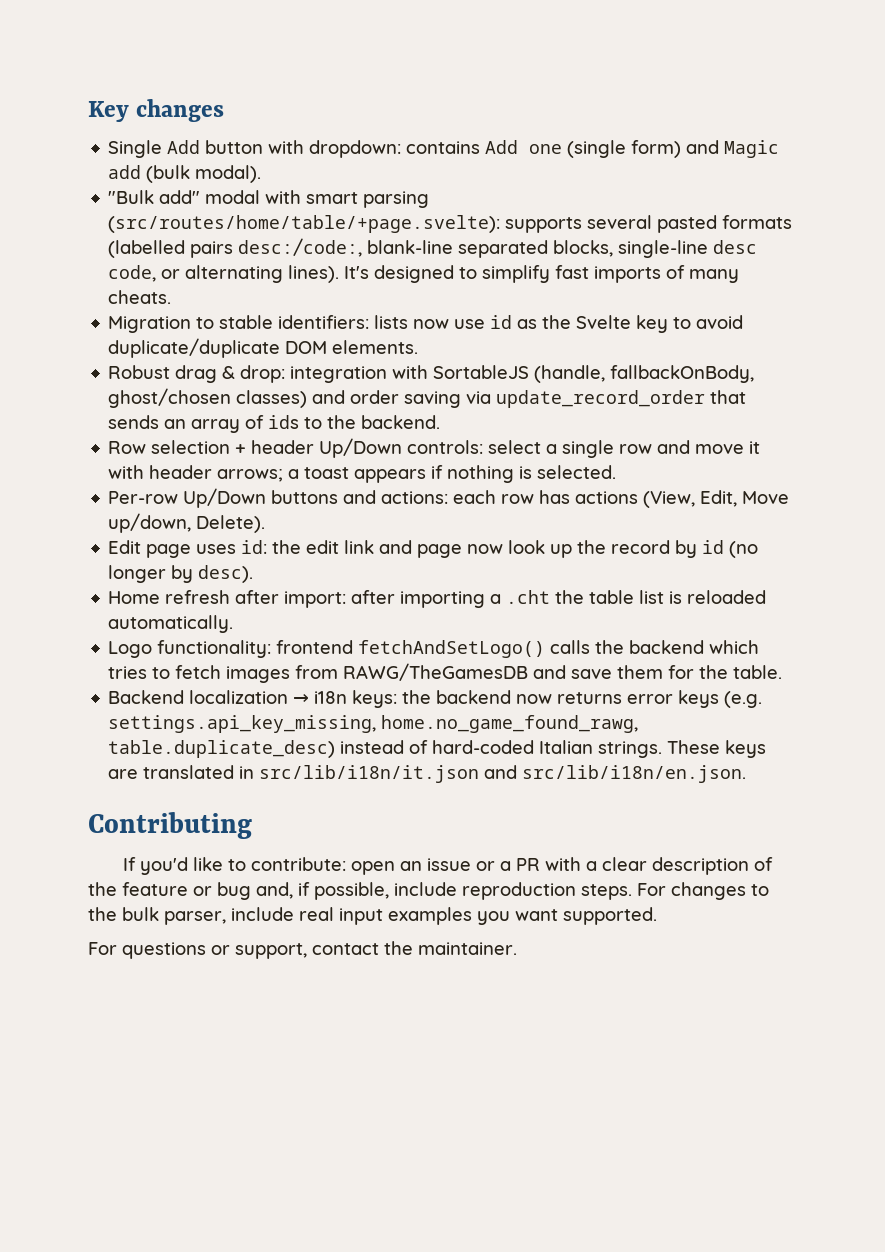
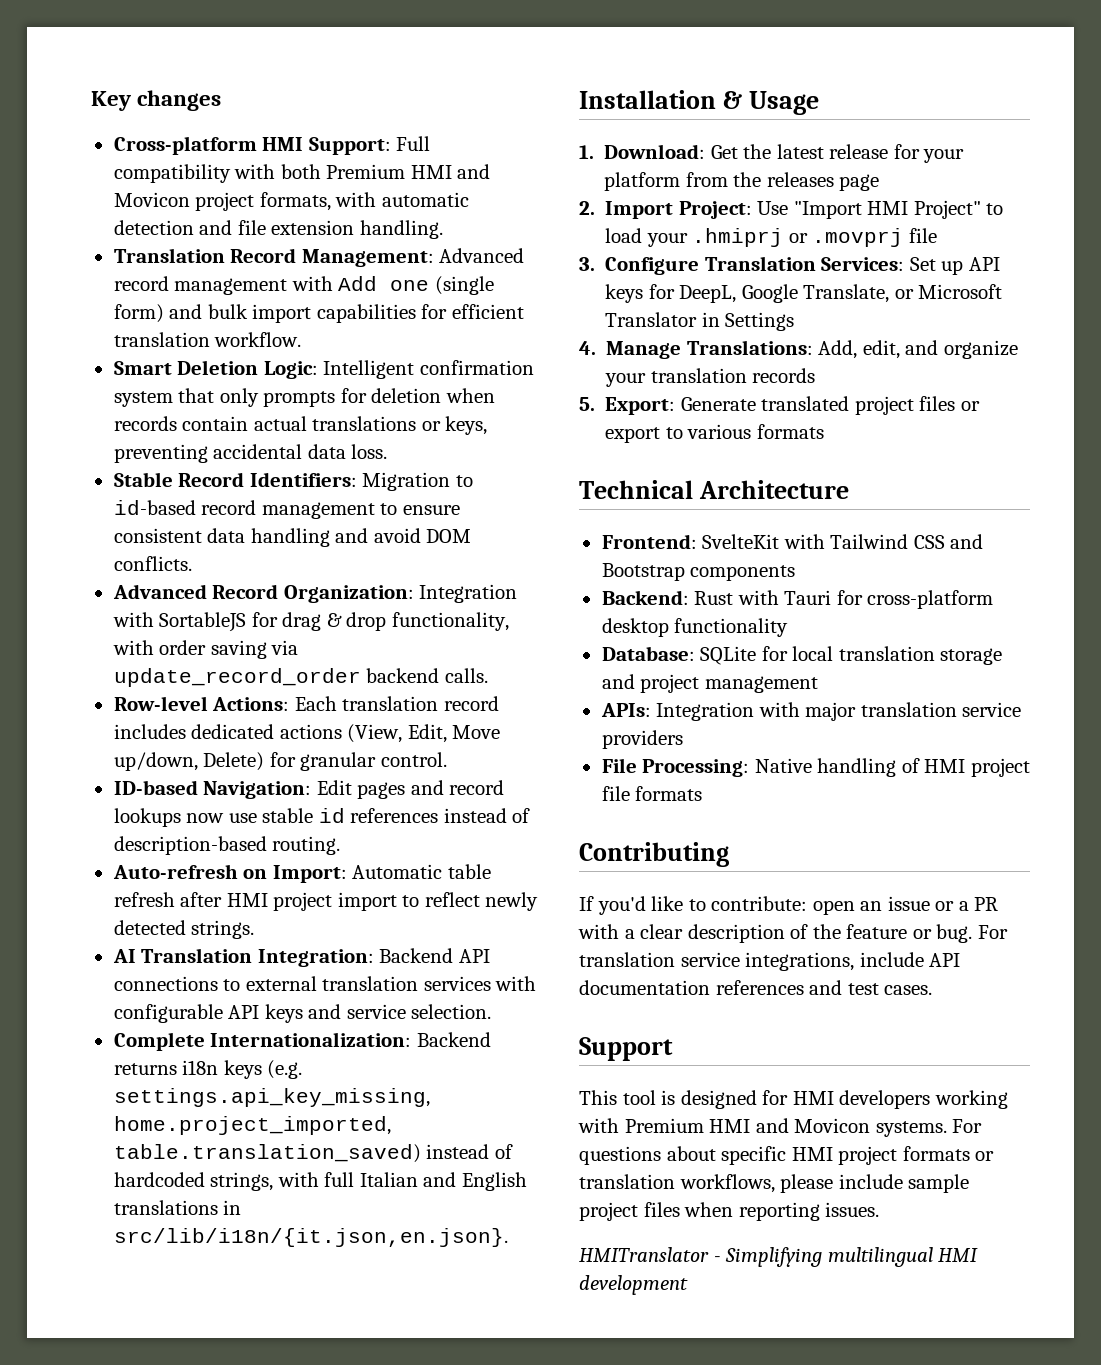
- Single Add button with dropdown: contains Add one (single form) and Magic add (bulk modal).
- "Bulk add" modal with smart parsing (src/routes/home/table/+page.svelte): supports several pasted formats (labelled pairs desc:/code:, blank-line separated blocks, single-line desc code, or alternating lines). It's designed to simplify fast imports of many cheats.
- Migration to stable identifiers: lists now use id as the Svelte key to avoid duplicate/duplicate DOM elements.
- Robust drag & drop: integration with SortableJS (handle, fallbackOnBody, ghost/chosen classes) and order saving via update_record_order that sends an array of ids to the backend.
- Row selection + header Up/Down controls: select a single row and move it with header arrows; a toast appears if nothing is selected.
- Per-row Up/Down buttons and actions: each row has actions (View, Edit, Move up/down, Delete).
- Edit page uses id: the edit link and page now look up the record by id (no longer by desc).
- Home refresh after import: after importing a .cht the table list is reloaded automatically.
- Logo functionality: frontend fetchAndSetLogo() calls the backend which tries to fetch images from RAWG/TheGamesDB and save them for the table.
- Backend localization → i18n keys: the backend now returns error keys (e.g. settings.api_key_missing, home.no_game_found_rawg, table.duplicate_desc) instead of hard-coded Italian strings. These keys are translated in src/lib/i18n/it.json and src/lib/i18n/en.json.
+ Cross-platform HMI Support: Full compatibility with both Premium HMI and Movicon project formats, with automatic detection and file extension handling.
+ Translation Record Management: Advanced record management with Add one (single form) and bulk import capabilities for efficient translation workflow.
+ Smart Deletion Logic: Intelligent confirmation system that only prompts for deletion when records contain actual translations or keys, preventing accidental data loss.
+ Stable Record Identifiers: Migration to id-based record management to ensure consistent data handling and avoid DOM conflicts.
+ Advanced Record Organization: Integration with SortableJS for drag & drop functionality, with order saving via update_record_order backend calls.
+ Row-level Actions: Each translation record includes dedicated actions (View, Edit, Move up/down, Delete) for granular control.
+ ID-based Navigation: Edit pages and record lookups now use stable id references instead of description-based routing.
+ Auto-refresh on Import: Automatic table refresh after HMI project import to reflect newly detected strings.
+ AI Translation Integration: Backend API connections to external translation services with configurable API keys and service selection.
+ Complete Internationalization: Backend returns i18n keys (e.g. settings.api_key_missing, home.project_imported, table.translation_saved) instead of hardcoded strings, with full Italian and English translations in src/lib/i18n/{it.json,en.json}.
+ Installation & Usage
+ 1. Download: Get the latest release for your platform from the releases page
+ 2. Import Project: Use "Import HMI Project" to load your .hmiprj or .movprj file
+ 3. Configure Translation Services: Set up API keys for DeepL, Google Translate, or Microsoft Translator in Settings
+ 4. Manage Translations: Add, edit, and organize your translation records
+ 5. Export: Generate translated project files or export to various formats
+ Technical Architecture
+ Frontend: SvelteKit with Tailwind CSS and Bootstrap components
+ Backend: Rust with Tauri for cross-platform desktop functionality
+ Database: SQLite for local translation storage and project management
+ APIs: Integration with major translation service providers
+ File Processing: Native handling of HMI project file formats
- If you'd like to contribute: open an issue or a PR with a clear description of the feature or bug and, if possible, include reproduction steps. For changes to the bulk parser, include real input examples you want supported.
- For questions or support, contact the maintainer.
+ If you'd like to contribute: open an issue or a PR with a clear description of the feature or bug. For translation service integrations, include API documentation references and test cases.
+ Support
+ This tool is designed for HMI developers working with Premium HMI and Movicon systems. For questions about specific HMI project formats or translation workflows, please include sample project files when reporting issues.
+ HMITranslator - Simplifying multilingual HMI development

